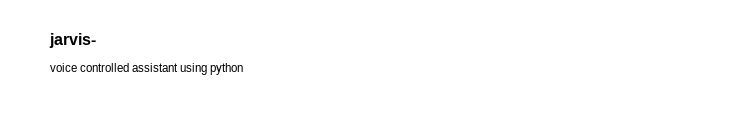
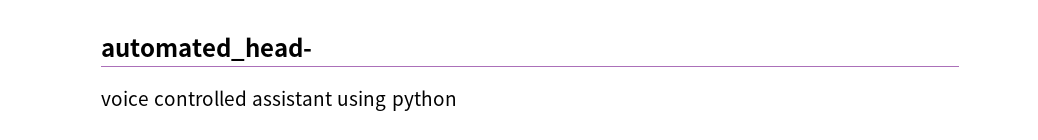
- jarvis-
+ automated_head-

